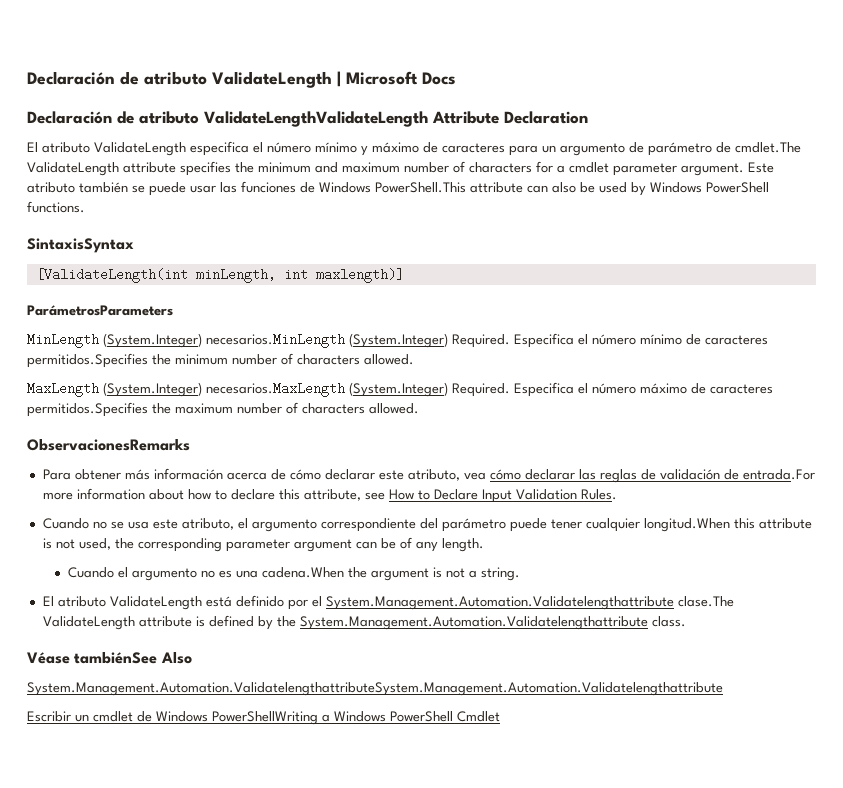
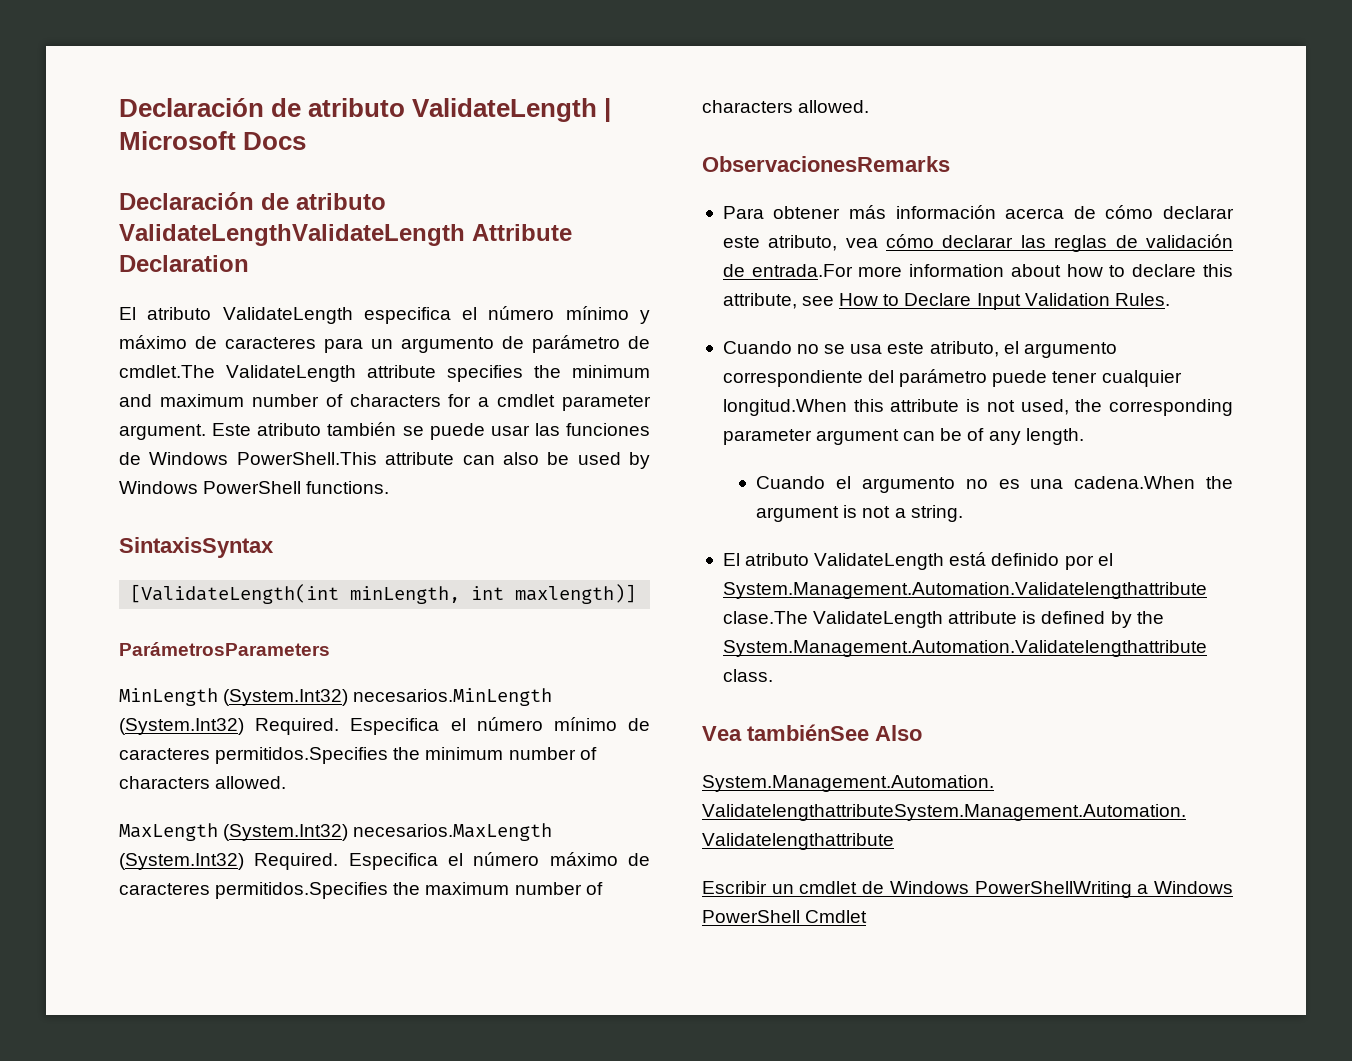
- MinLength (System.Integer) necesarios.MinLength (System.Integer) Required.
+ MinLength (System.Int32) necesarios.MinLength (System.Int32) Required.
- MaxLength (System.Integer) necesarios.MaxLength (System.Integer) Required.
+ MaxLength (System.Int32) necesarios.MaxLength (System.Int32) Required.
- Véase tambiénSee Also
+ Vea tambiénSee Also

